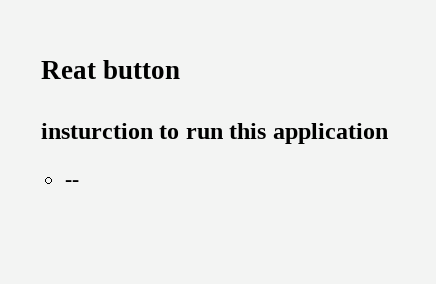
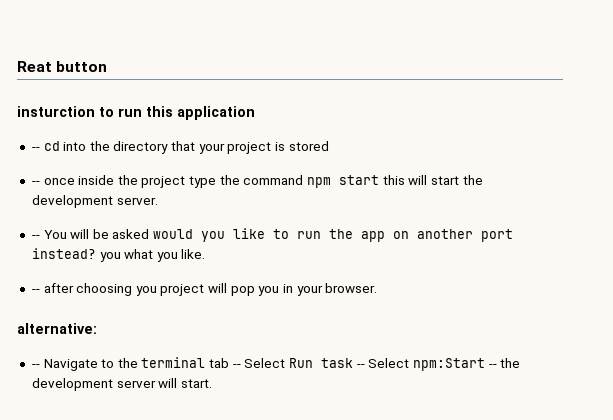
- --
+ -- cd into the directory that your project is stored
+ -- once inside the project type the command npm start this will start the development server.
+ -- You will be asked would you like to run the app on another port instead? you what you like.
+ -- after choosing you project will pop you in your browser.
+ alternative:
+ -- Navigate to the terminal tab -- Select Run task -- Select npm:Start -- the development server will start.

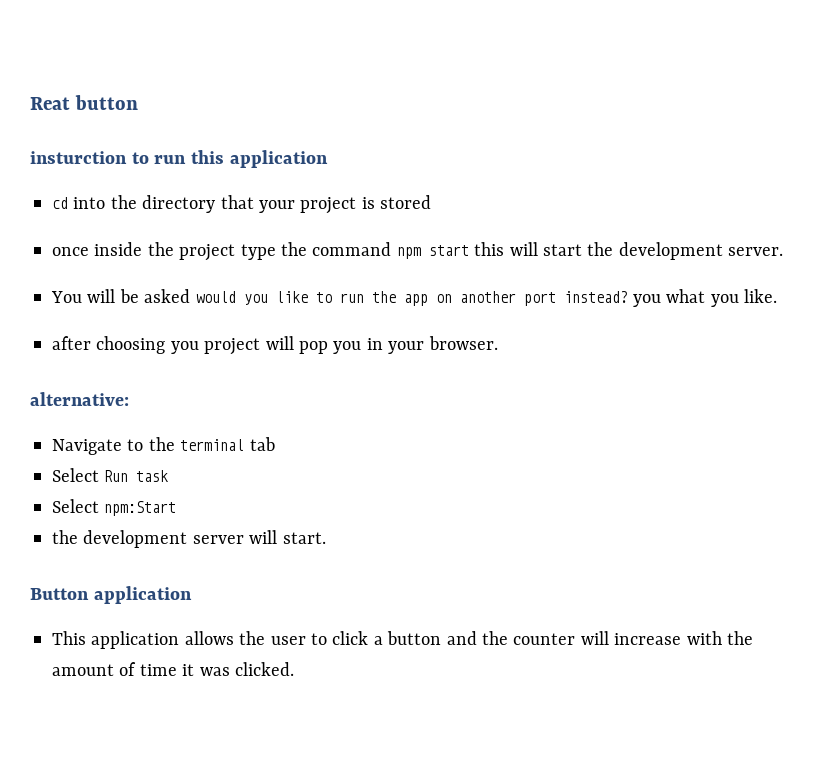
- -- cd into the directory that your project is stored
+ cd into the directory that your project is stored
- -- once inside the project type the command npm start this will start the development server.
+ once inside the project type the command npm start this will start the development server.
- -- You will be asked would you like to run the app on another port instead? you what you like.
+ You will be asked would you like to run the app on another port instead? you what you like.
- -- after choosing you project will pop you in your browser.
+ after choosing you project will pop you in your browser.
- -- Navigate to the terminal tab -- Select Run task -- Select npm:Start -- the development server will start.
+ Navigate to the terminal tab
+ Select Run task
+ Select npm:Start
+ the development server will start.
+ Button application
+ This application allows the user to click a button and the counter will increase with the amount of time it was clicked.

